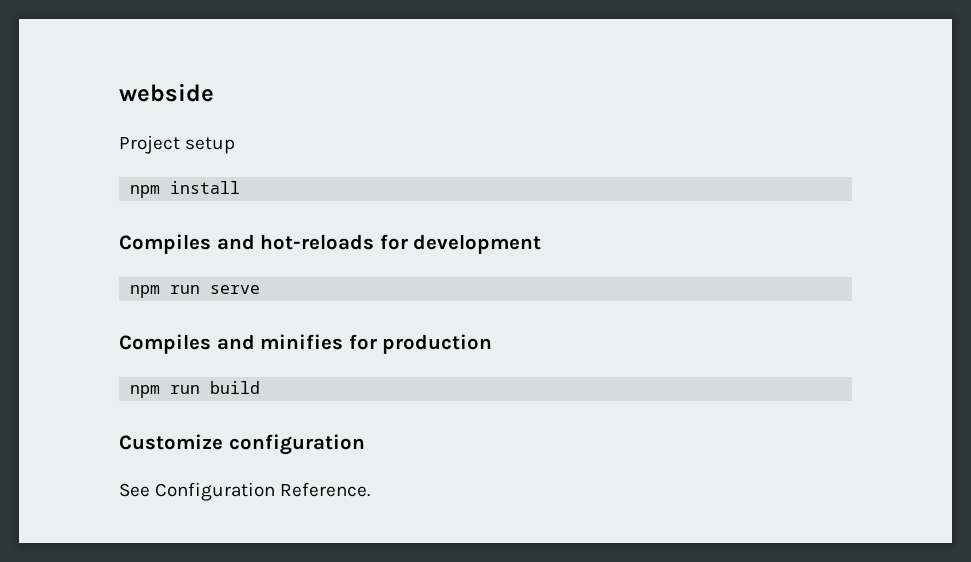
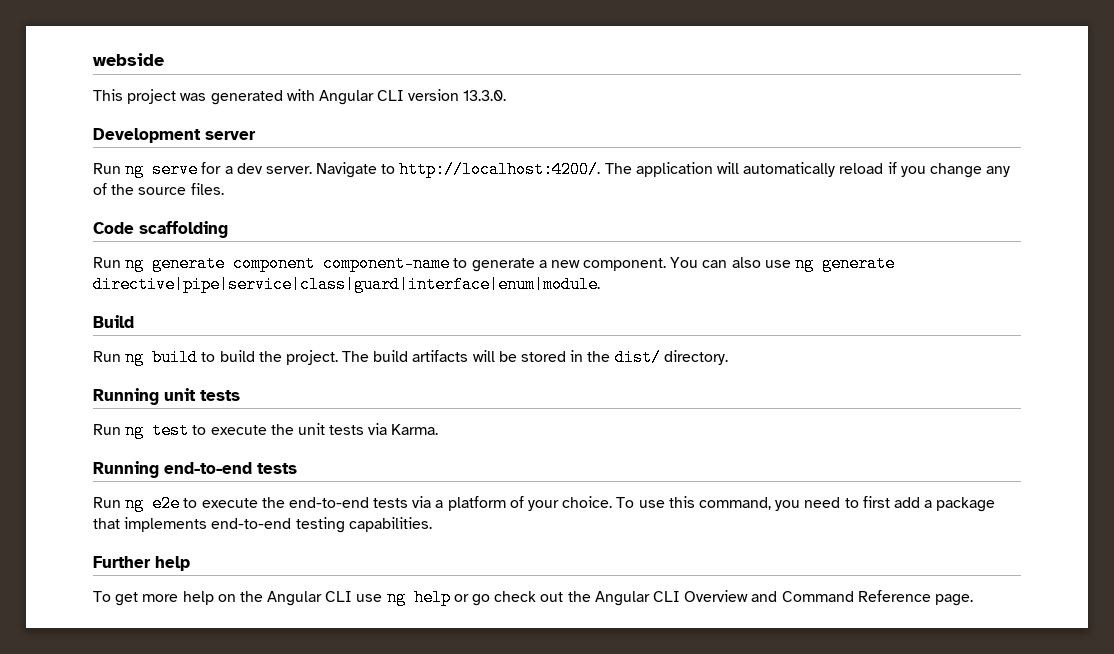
- Project setup
- npm install
- Compiles and hot-reloads for development
- npm run serve
- Compiles and minifies for production
- npm run build
- Customize configuration
- See Configuration Reference.
+ This project was generated with Angular CLI version 13.3.0.
+ Development server
+ Run ng serve for a dev server. Navigate to http://localhost:4200/. The application will automatically reload if you change any of the source files.
+ Code scaffolding
+ Run ng generate component component-name to generate a new component. You can also use ng generate directive|pipe|service|class|guard|interface|enum|module.
+ Build
+ Run ng build to build the project. The build artifacts will be stored in the dist/ directory.
+ Running unit tests
+ Run ng test to execute the unit tests via Karma.
+ Running end-to-end tests
+ Run ng e2e to execute the end-to-end tests via a platform of your choice. To use this command, you need to first add a package that implements end-to-end testing capabilities.
+ Further help
+ To get more help on the Angular CLI use ng help or go check out the Angular CLI Overview and Command Reference page.

